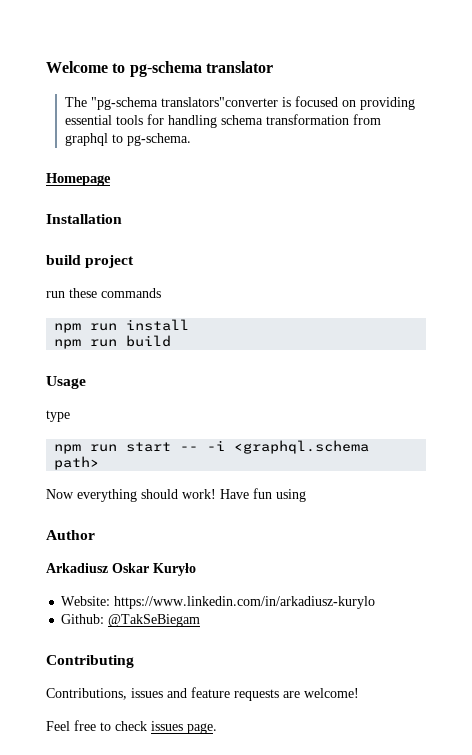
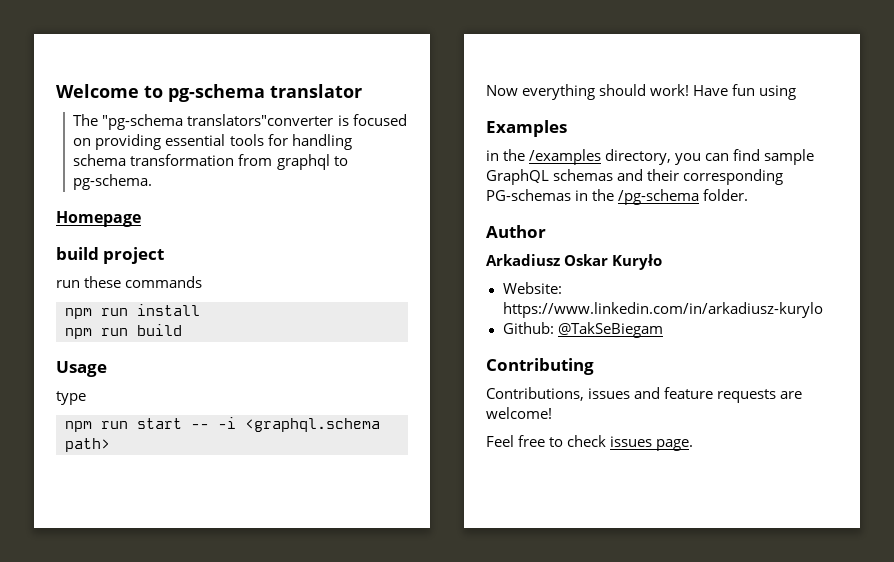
- Installation
+ Examples
+ in the /examples directory, you can find sample GraphQL schemas and their corresponding PG-schemas in the /pg-schema folder.

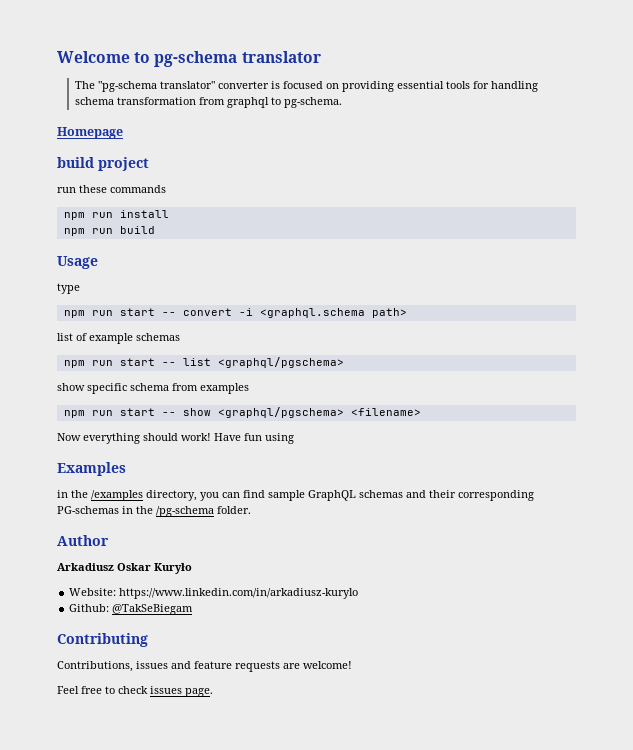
- The "pg-schema translators"converter is focused on providing essential tools for handling schema transformation from graphql to pg-schema.
+ The "pg-schema translator" converter is focused on providing essential tools for handling schema transformation from graphql to pg-schema.
- npm run start -- -i <graphql.schema path>
+ npm run start -- convert -i <graphql.schema path>
+ list of example schemas
+ npm run start -- list <graphql/pgschema>
+ show specific schema from examples
+ npm run start -- show <graphql/pgschema> <filename>

